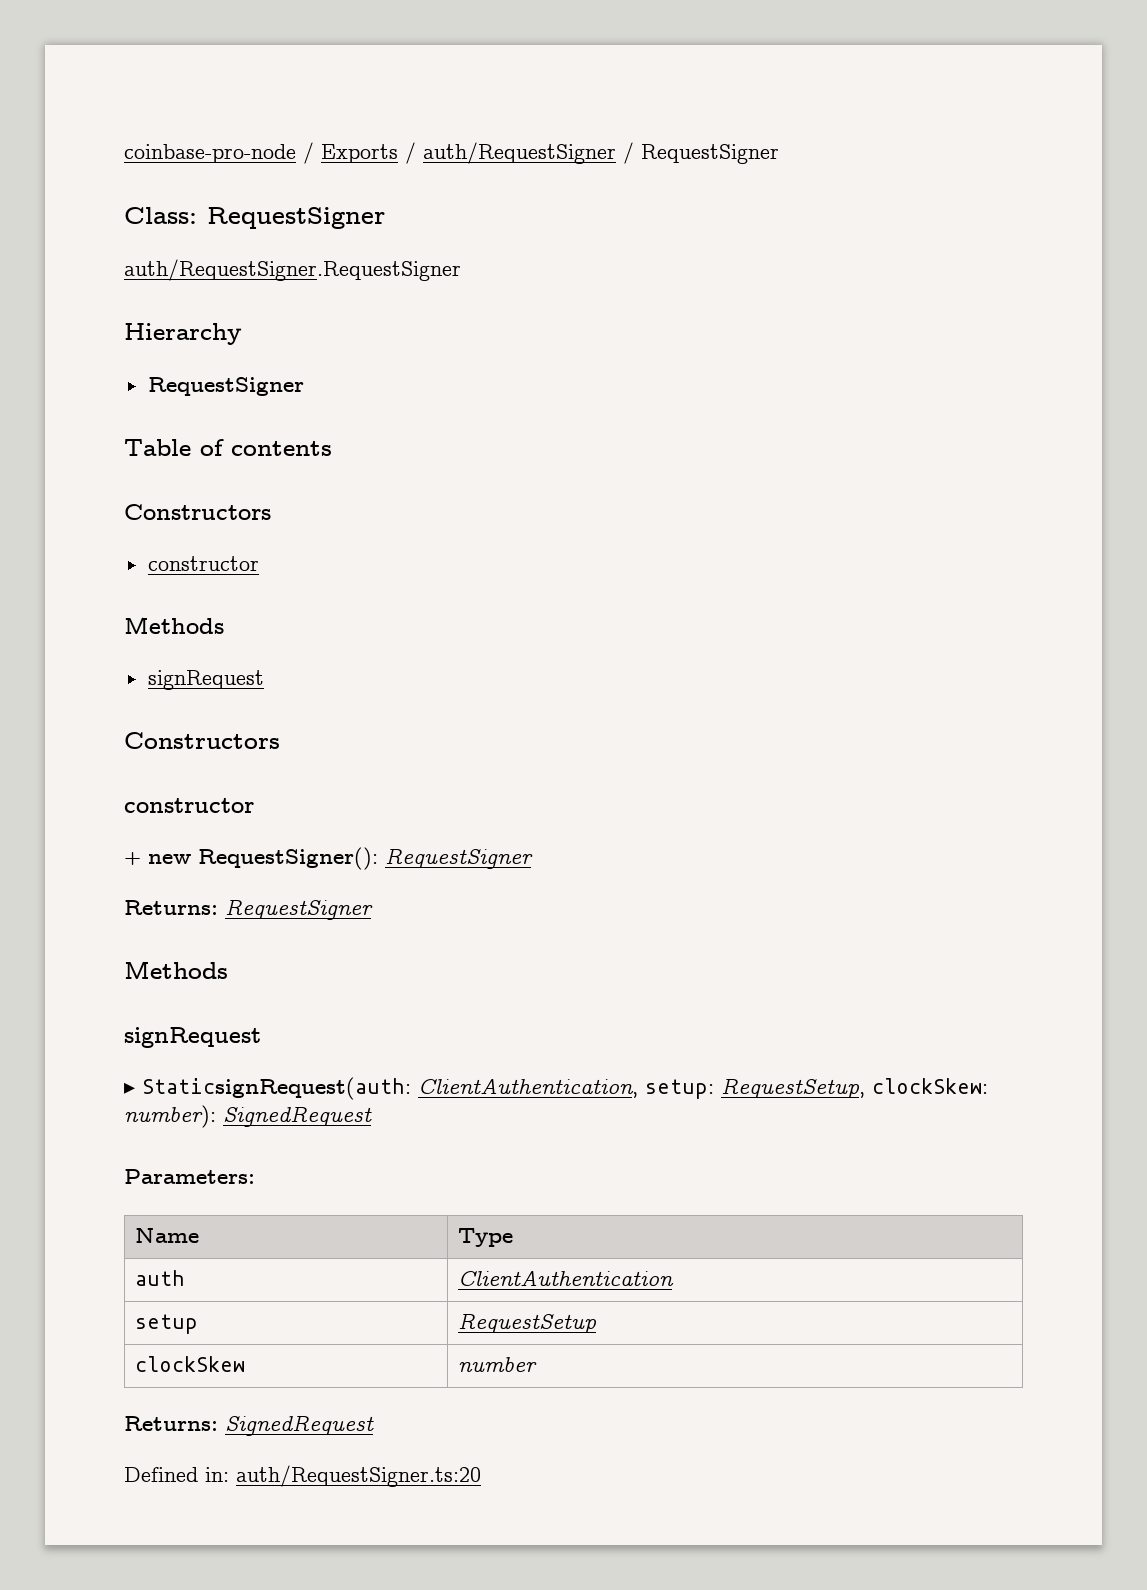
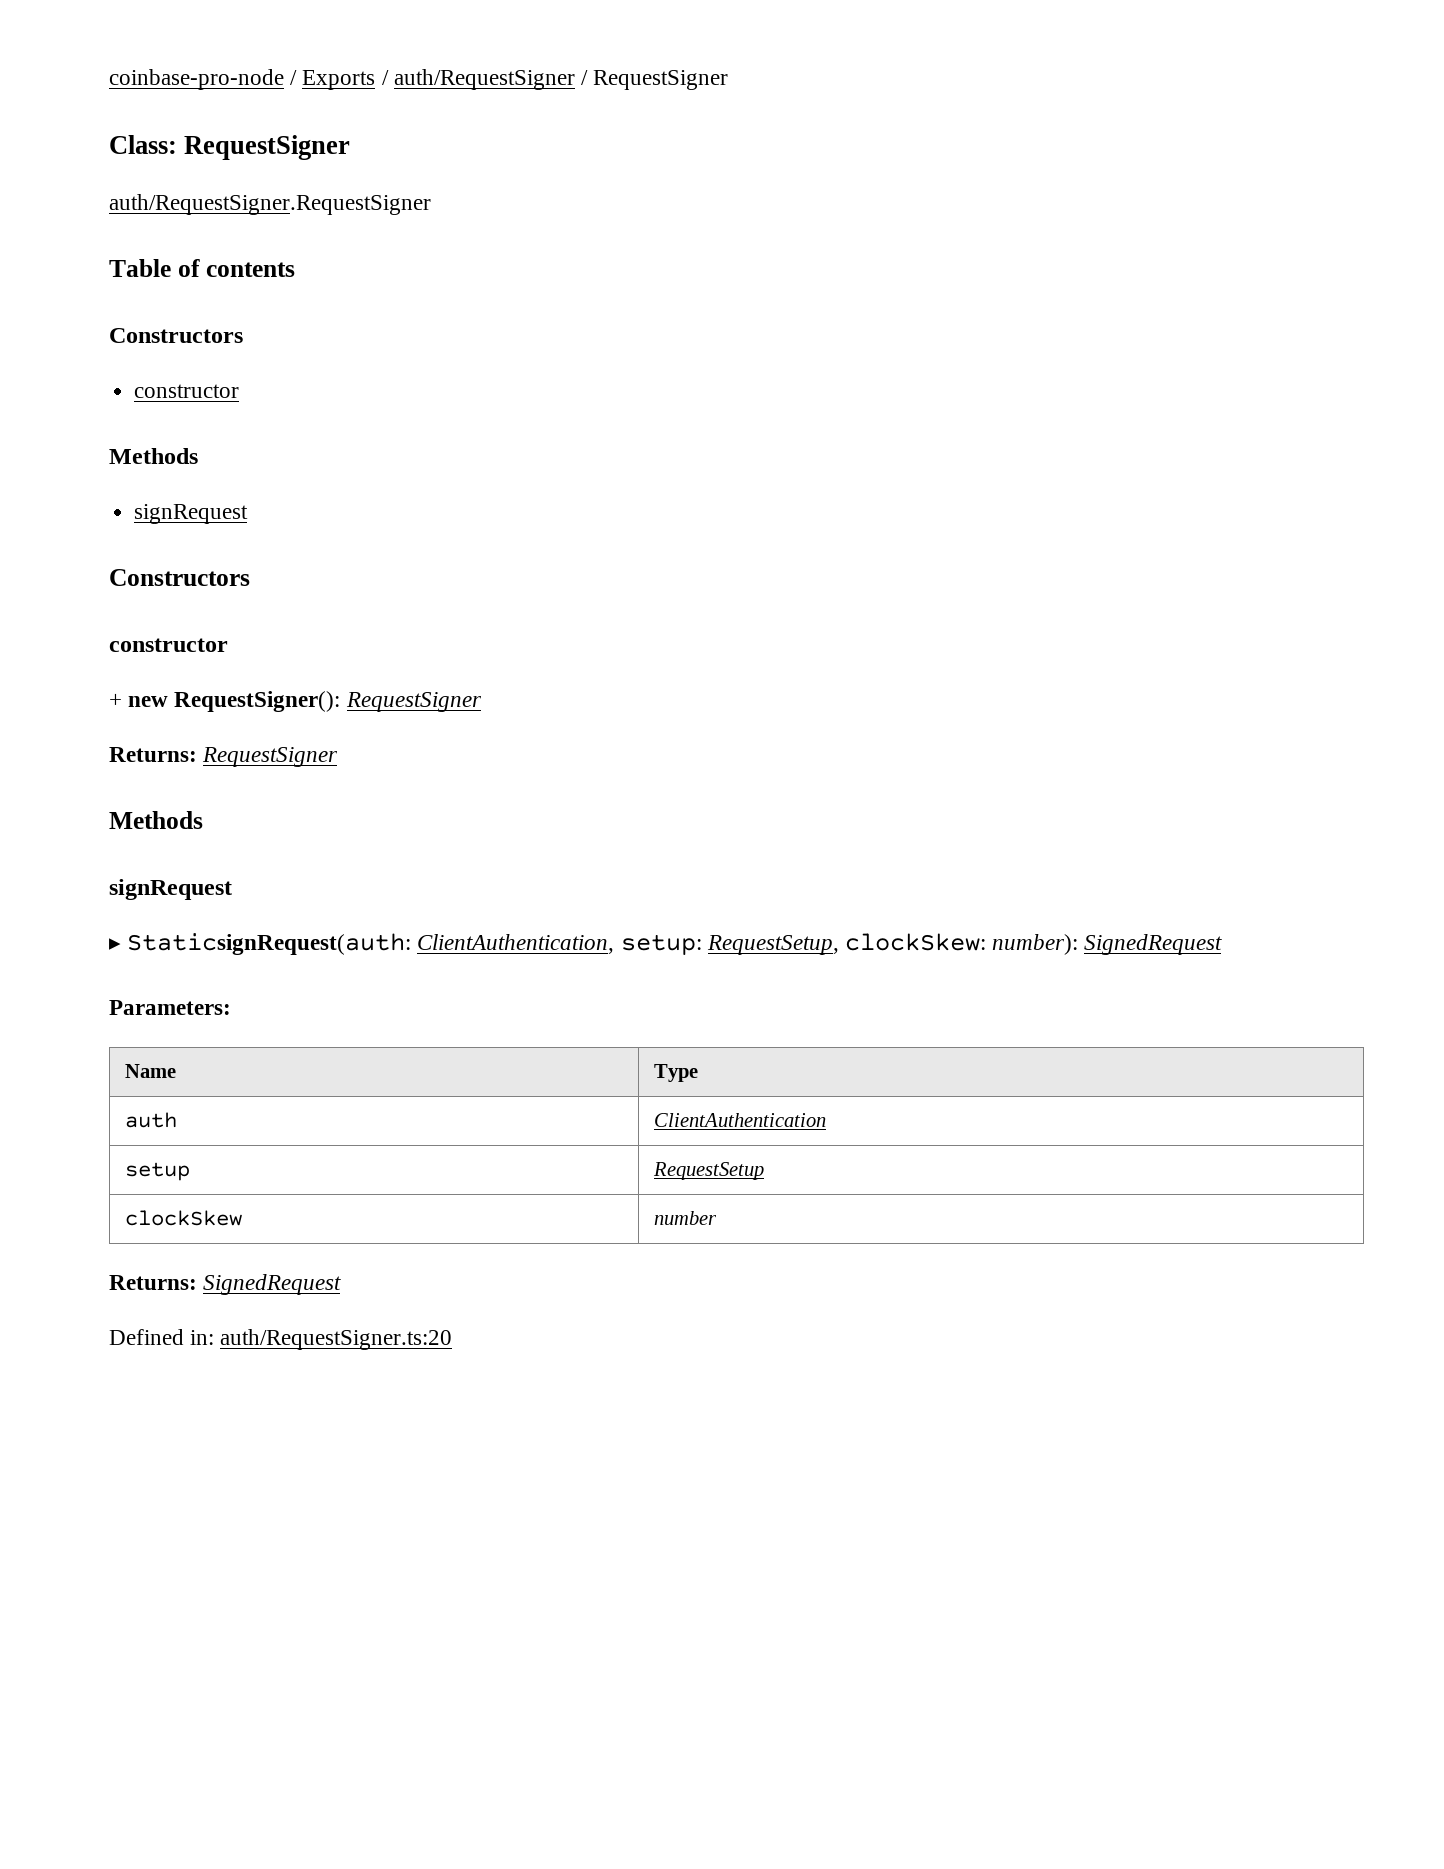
- Hierarchy
- RequestSigner

